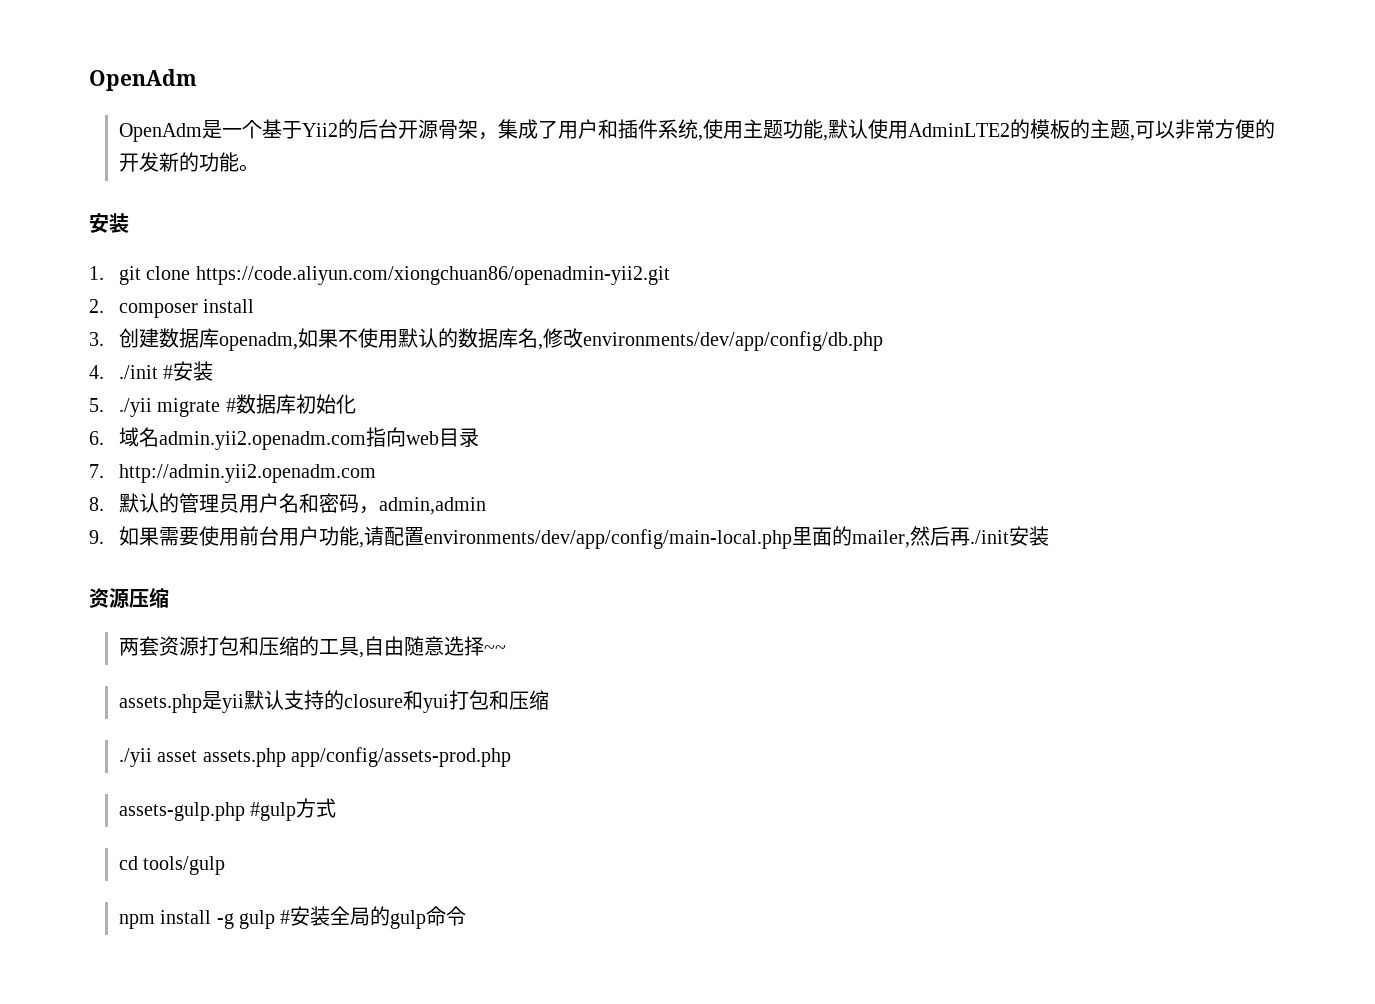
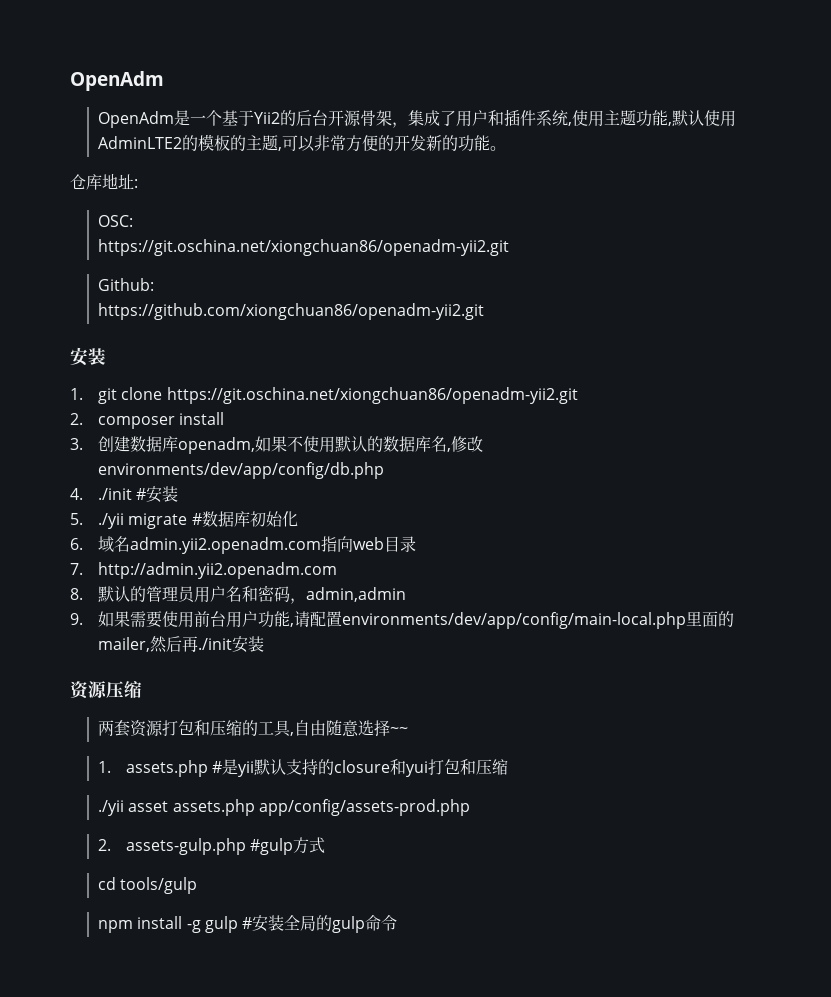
+ 仓库地址:
+ OSC:
+ https://git.oschina.net/xiongchuan86/openadm-yii2.git
+ Github:
+ https://github.com/xiongchuan86/openadm-yii2.git
- 1. git clone https://code.aliyun.com/xiongchuan86/openadmin-yii2.git
+ 1. git clone https://git.oschina.net/xiongchuan86/openadm-yii2.git
- assets.php是yii默认支持的closure和yui打包和压缩
+ 1. assets.php #是yii默认支持的closure和yui打包和压缩
- assets-gulp.php #gulp方式
+ 2. assets-gulp.php #gulp方式

